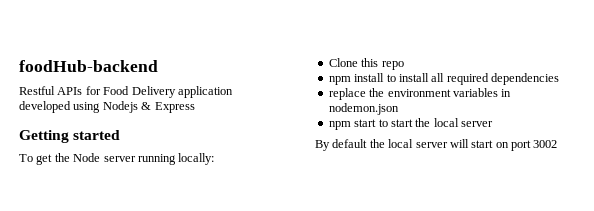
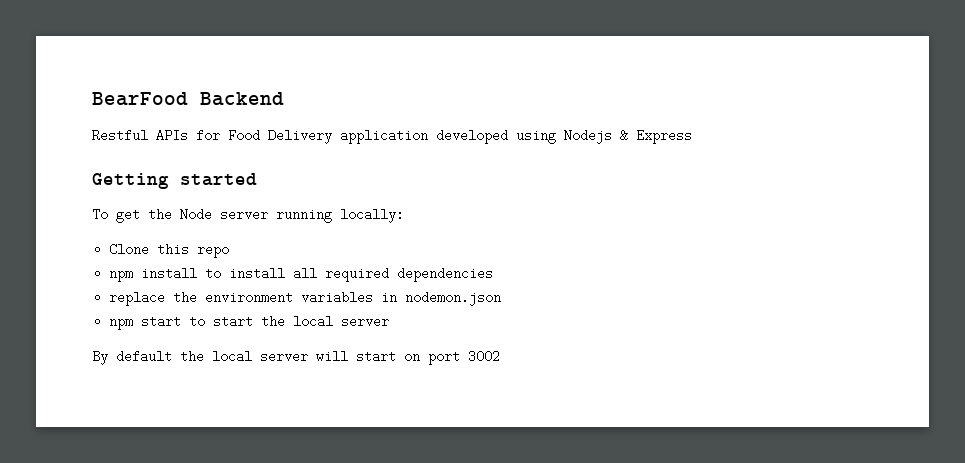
- foodHub-backend
+ BearFood Backend

